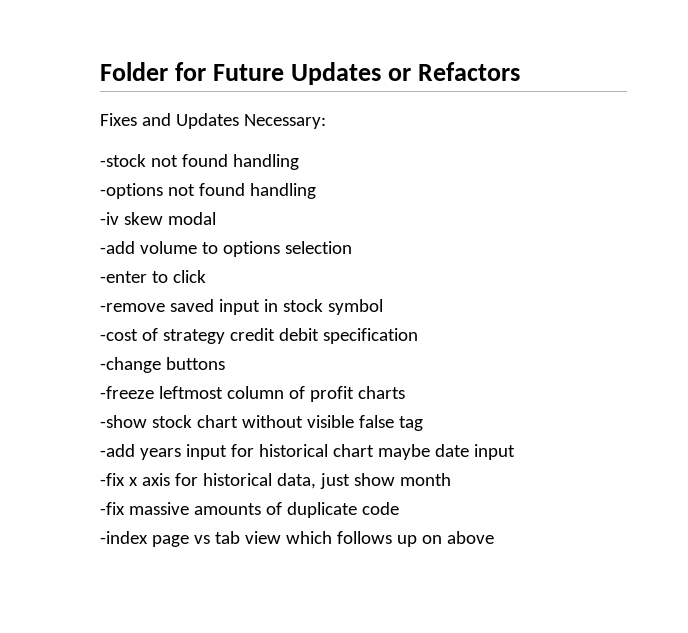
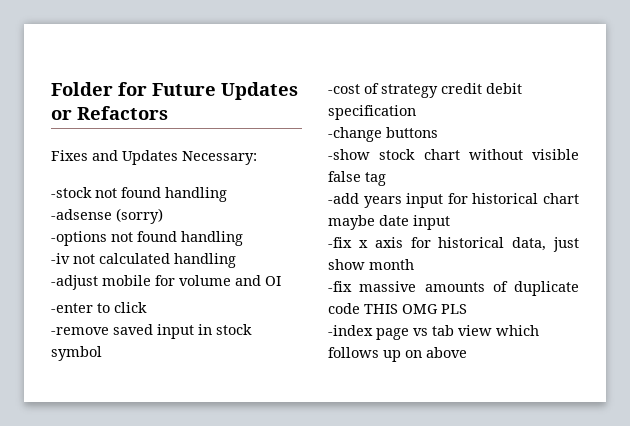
+ -adsense (sorry)
- -iv skew modal
- -add volume to options selection
+ -iv not calculated handling
+ -adjust mobile for volume and OI
- -freeze leftmost column of profit charts
- -fix massive amounts of duplicate code
+ -fix massive amounts of duplicate code THIS OMG PLS

